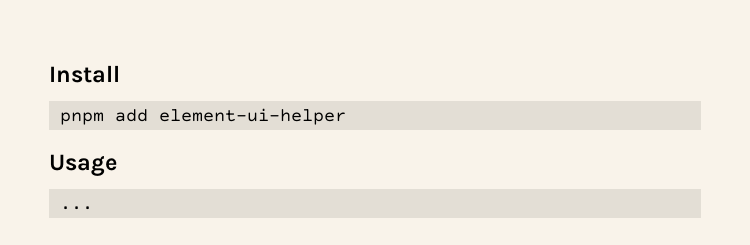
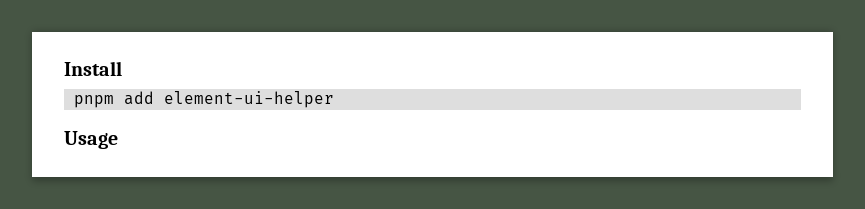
- ...

